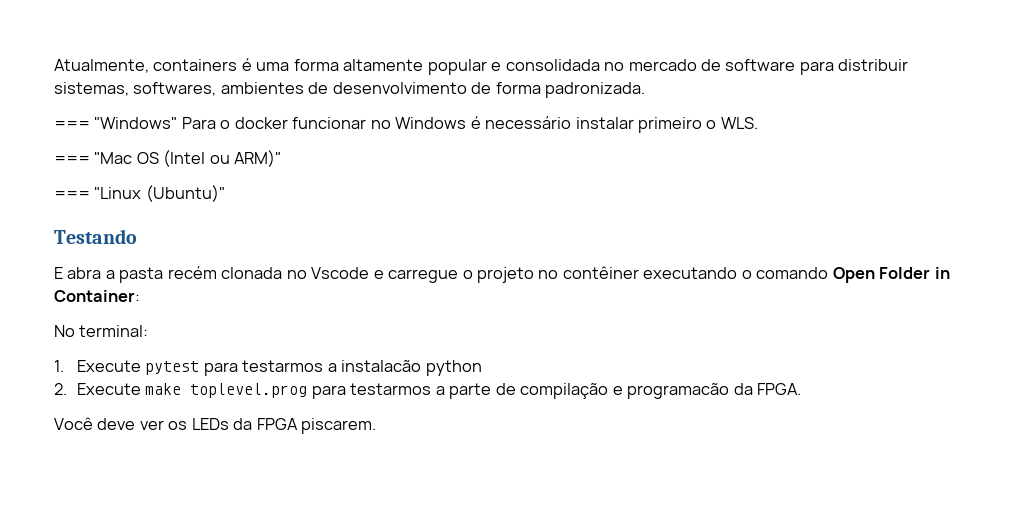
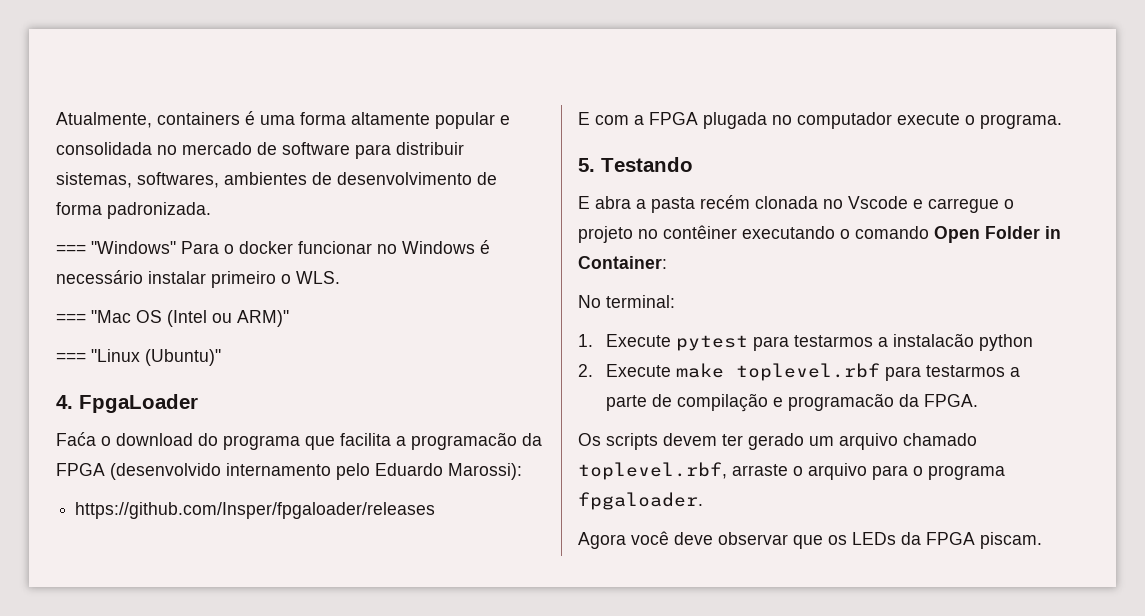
- Testando
+ 4. FpgaLoader
+ Faća o download do programa que facilita a programacão da FPGA (desenvolvido internamento pelo Eduardo Marossi):
+ https://github.com/Insper/fpgaloader/releases
+ E com a FPGA plugada no computador execute o programa.
+ 5. Testando
- 2. Execute make toplevel.prog para testarmos a parte de compilação e programacão da FPGA.
+ 2. Execute make toplevel.rbf para testarmos a parte de compilação e programacão da FPGA.
- Você deve ver os LEDs da FPGA piscarem.
+ Os scripts devem ter gerado um arquivo chamado toplevel.rbf, arraste o arquivo para o programa fpgaloader.
+ Agora você deve observar que os LEDs da FPGA piscam.

